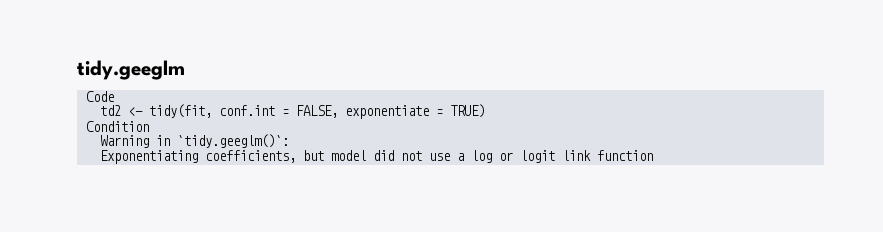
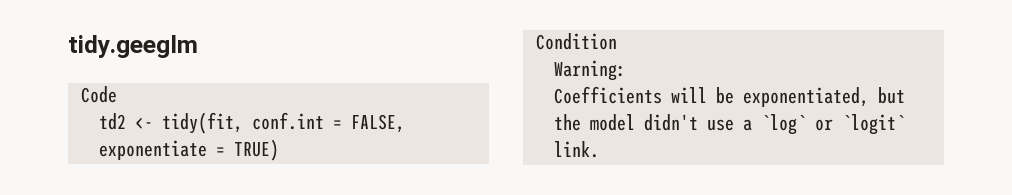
- Warning in `tidy.geeglm()`:
- Exponentiating coefficients, but model did not use a log or logit link function
+ Warning:
+ Coefficients will be exponentiated, but the model didn't use a `log` or `logit` link.

